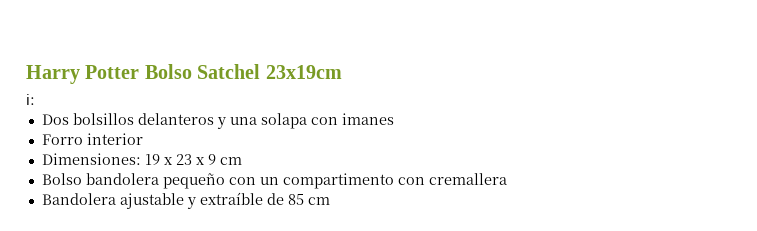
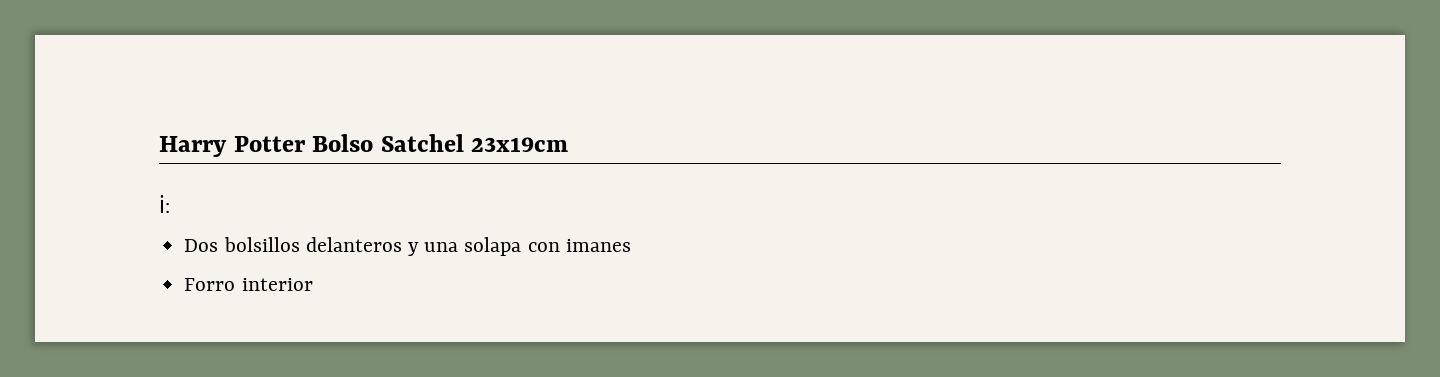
- Dimensiones: 19 x 23 x 9 cm
- Bolso bandolera pequeño con un compartimento con cremallera
- Bandolera ajustable y extraíble de 85 cm

